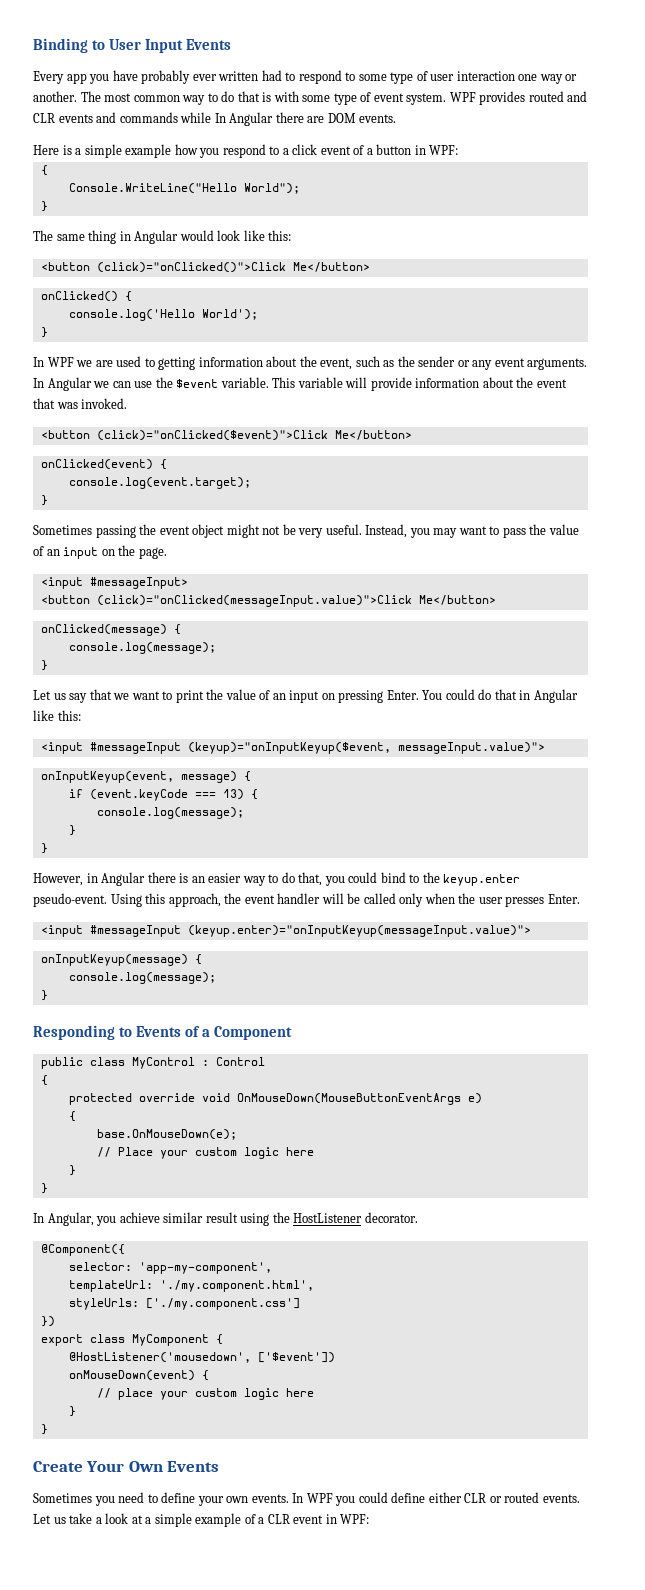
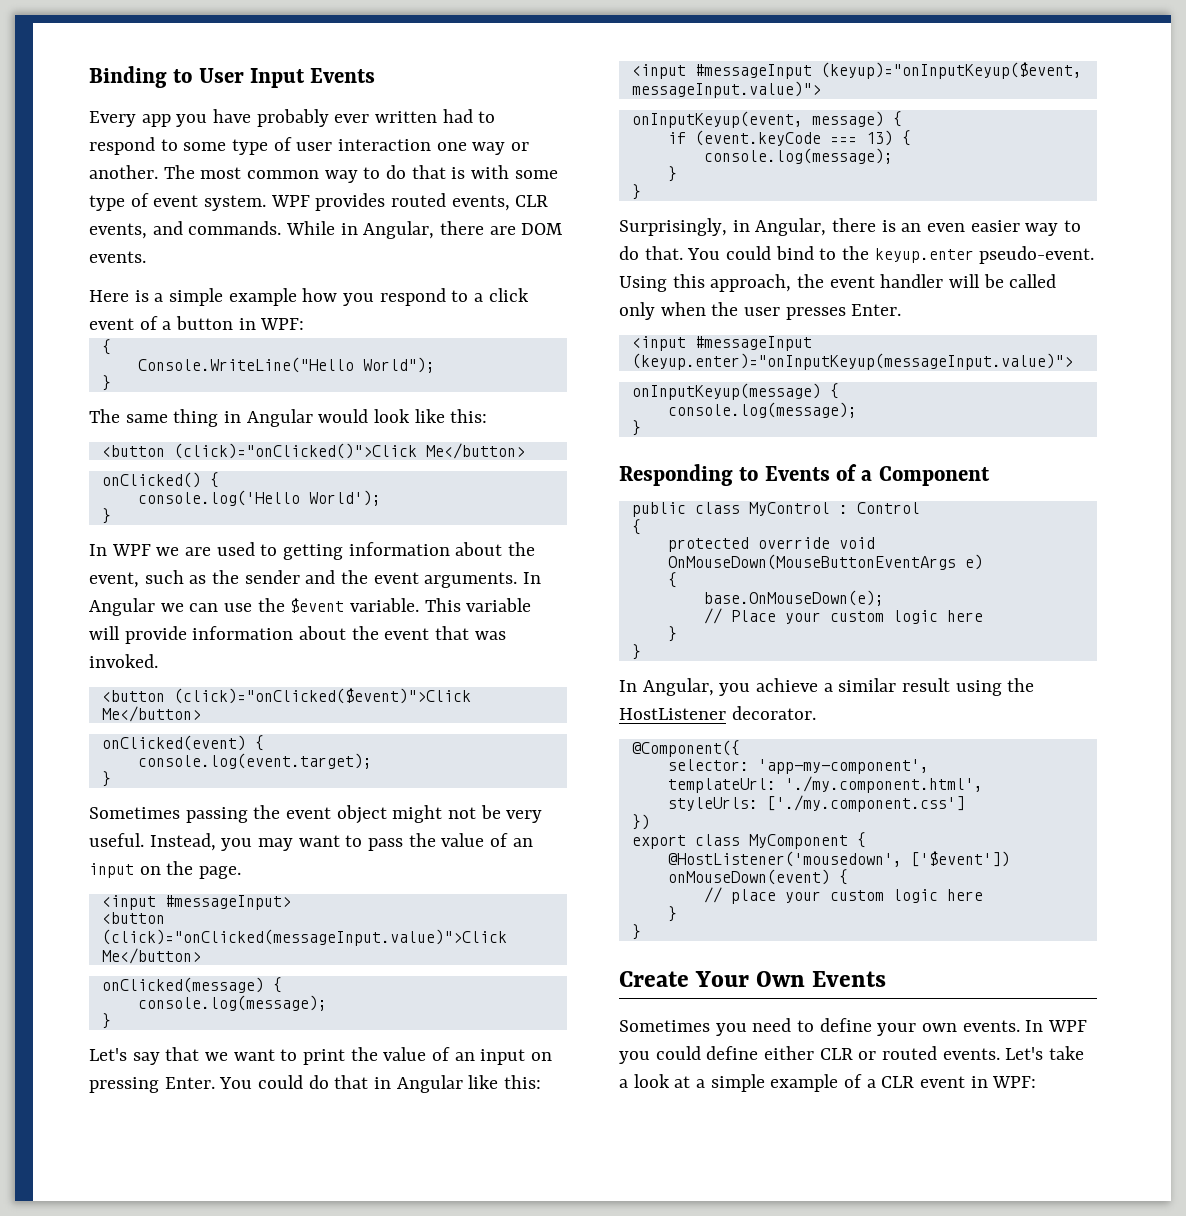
- WPF provides routed and CLR events and commands while In Angular there are DOM events.
+ WPF provides routed events, CLR events, and commands. While in Angular, there are DOM events.
- In WPF we are used to getting information about the event, such as the sender or any event arguments.
+ In WPF we are used to getting information about the event, such as the sender and the event arguments.
- Let us say that we want to print the value of an input on pressing Enter.
+ Let's say that we want to print the value of an input on pressing Enter.
- However, in Angular there is an easier way to do that, you could bind to the keyup.enter pseudo-event.
+ Surprisingly, in Angular, there is an even easier way to do that. You could bind to the keyup.enter pseudo-event.
- In Angular, you achieve similar result using the HostListener decorator.
+ In Angular, you achieve a similar result using the HostListener decorator.
- Let us take a look at a simple example of a CLR event in WPF:
+ Let's take a look at a simple example of a CLR event in WPF:

